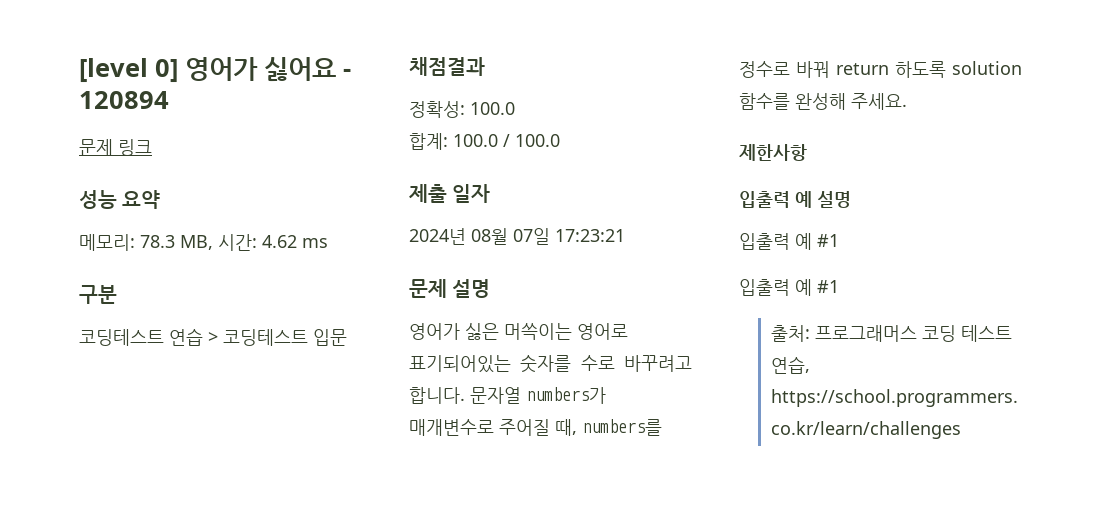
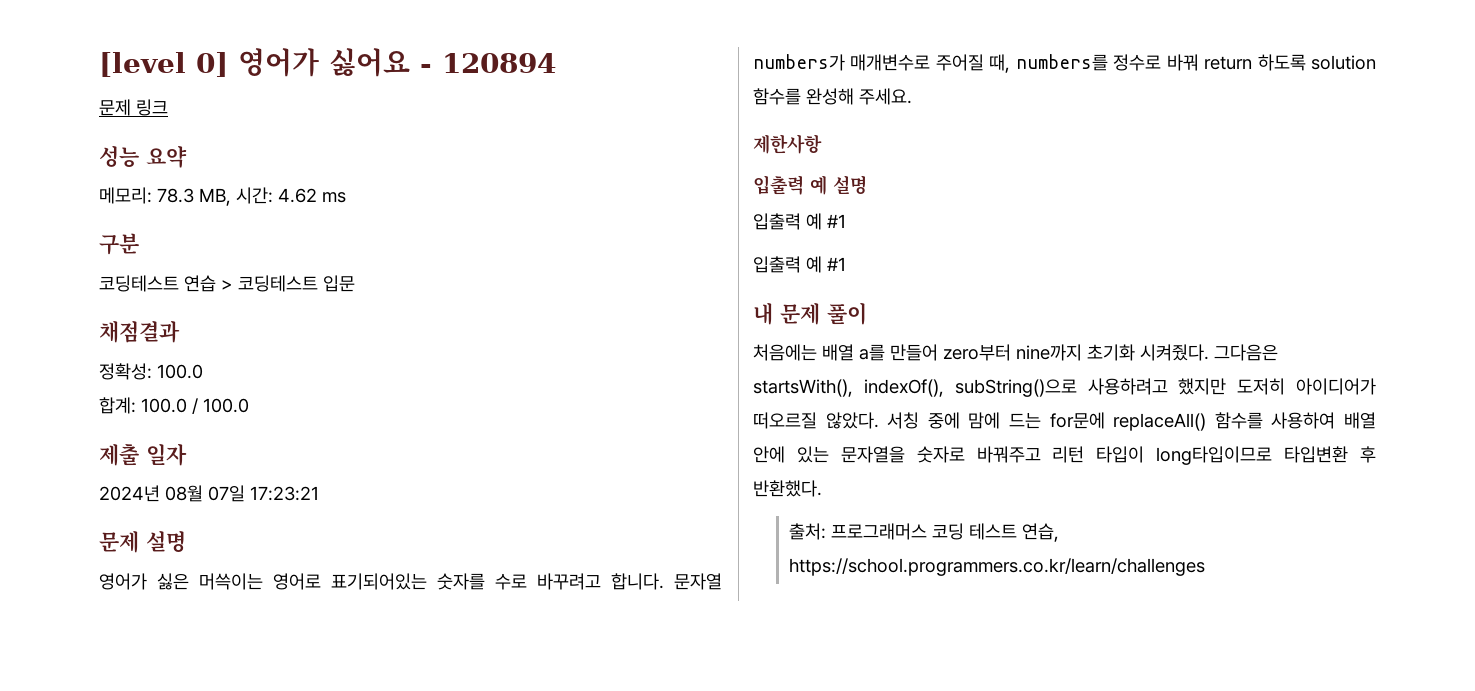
+ 내 문제 풀이
+ 처음에는 배열 a를 만들어 zero부터 nine까지 초기화 시켜줬다. 그다음은 startsWith(), indexOf(), subString()으로 사용하려고 했지만 도저히 아이디어가 떠오르질 않았다. 서칭 중에 맘에 드는 for문에 replaceAll() 함수를 사용하여 배열 안에 있는 문자열을 숫자로 바꿔주고 리턴 타입이 long타입이므로 타입변환 후 반환했다.

